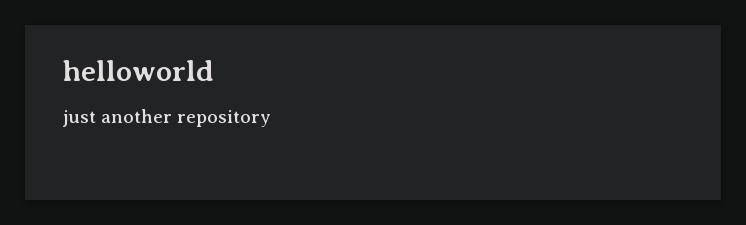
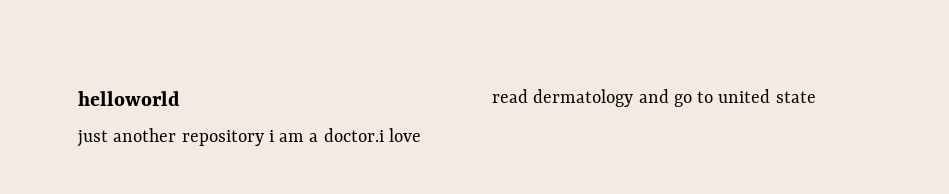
- just another repository
+ just another repository i am a doctor.i love read dermatology and go to united state

